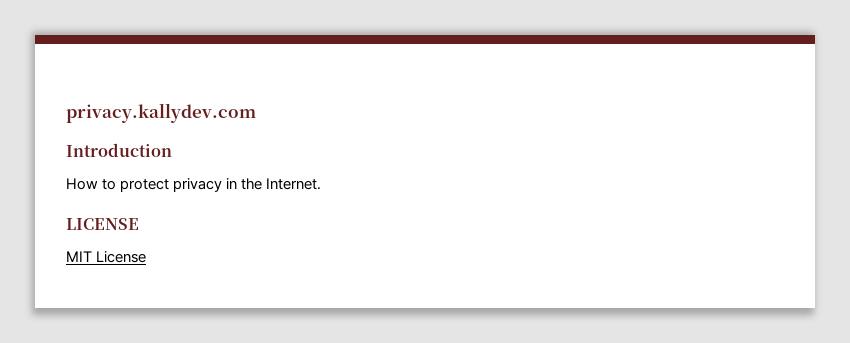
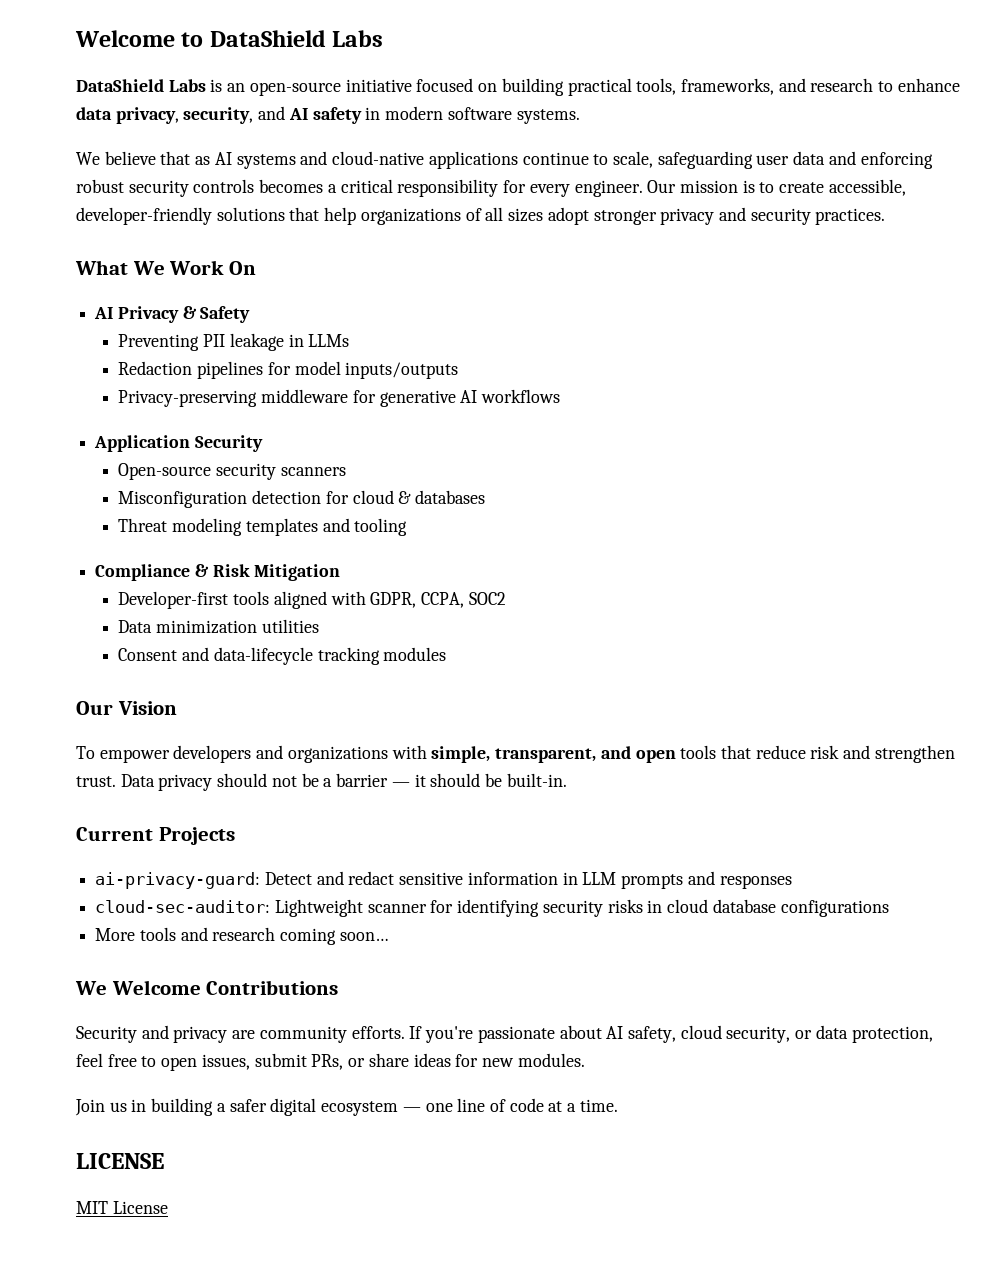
- privacy.kallydev.com
- Introduction
- How to protect privacy in the Internet.
+ Welcome to DataShield Labs
+ DataShield Labs is an open-source initiative focused on building practical tools, frameworks, and research to enhance data privacy, security, and AI safety in modern software systems.
+ We believe that as AI systems and cloud-native applications continue to scale, safeguarding user data and enforcing robust security controls becomes a critical responsibility for every engineer. Our mission is to create accessible, developer-friendly solutions that help organizations of all sizes adopt stronger privacy and security practices.
+ What We Work On
+ AI Privacy & Safety
+ Preventing PII leakage in LLMs
+ Redaction pipelines for model inputs/outputs
+ Privacy-preserving middleware for generative AI workflows
+ Application Security
+ Open-source security scanners
+ Misconfiguration detection for cloud & databases
+ Threat modeling templates and tooling
+ Compliance & Risk Mitigation
+ Developer-first tools aligned with GDPR, CCPA, SOC2
+ Data minimization utilities
+ Consent and data-lifecycle tracking modules
+ Our Vision
+ To empower developers and organizations with simple, transparent, and open tools that reduce risk and strengthen trust. Data privacy should not be a barrier — it should be built-in.
+ Current Projects
+ ai-privacy-guard: Detect and redact sensitive information in LLM prompts and responses
+ cloud-sec-auditor: Lightweight scanner for identifying security risks in cloud database configurations
+ More tools and research coming soon…
+ We Welcome Contributions
+ Security and privacy are community efforts. If you're passionate about AI safety, cloud security, or data protection, feel free to open issues, submit PRs, or share ideas for new modules.
+ Join us in building a safer digital ecosystem — one line of code at a time.

